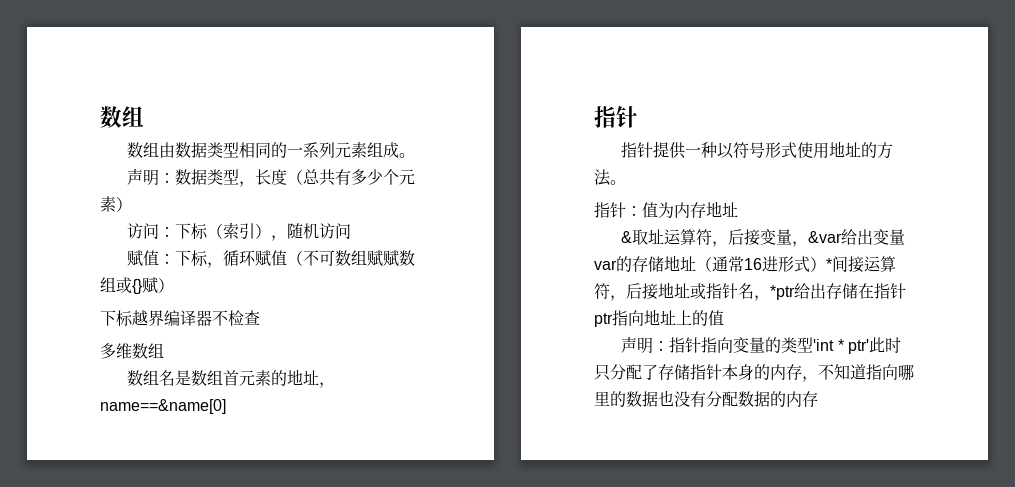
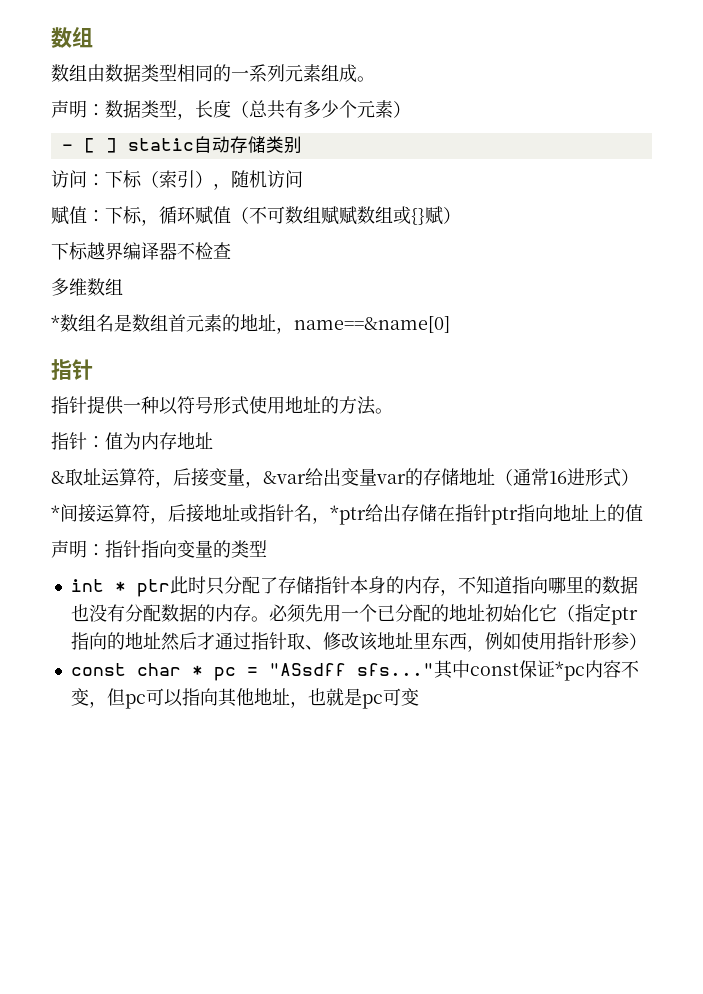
+ - [ ] static自动存储类别
- 数组名是数组首元素的地址，name==&name[0]
+ *数组名是数组首元素的地址，name==&name[0]
- &取址运算符，后接变量，&var给出变量var的存储地址（通常16进形式）*间接运算符，后接地址或指针名，*ptr给出存储在指针ptr指向地址上的值
+ &取址运算符，后接变量，&var给出变量var的存储地址（通常16进形式）
+ *间接运算符，后接地址或指针名，*ptr给出存储在指针ptr指向地址上的值
- 声明：指针指向变量的类型'int * ptr'此时只分配了存储指针本身的内存，不知道指向哪里的数据也没有分配数据的内存
+ 声明：指针指向变量的类型
+ int * ptr此时只分配了存储指针本身的内存，不知道指向哪里的数据也没有分配数据的内存。必须先用一个已分配的地址初始化它（指定ptr指向的地址然后才通过指针取、修改该地址里东西，例如使用指针形参）
+ const char * pc = "ASsdff sfs..."其中const保证*pc内容不变，但pc可以指向其他地址，也就是pc可变

